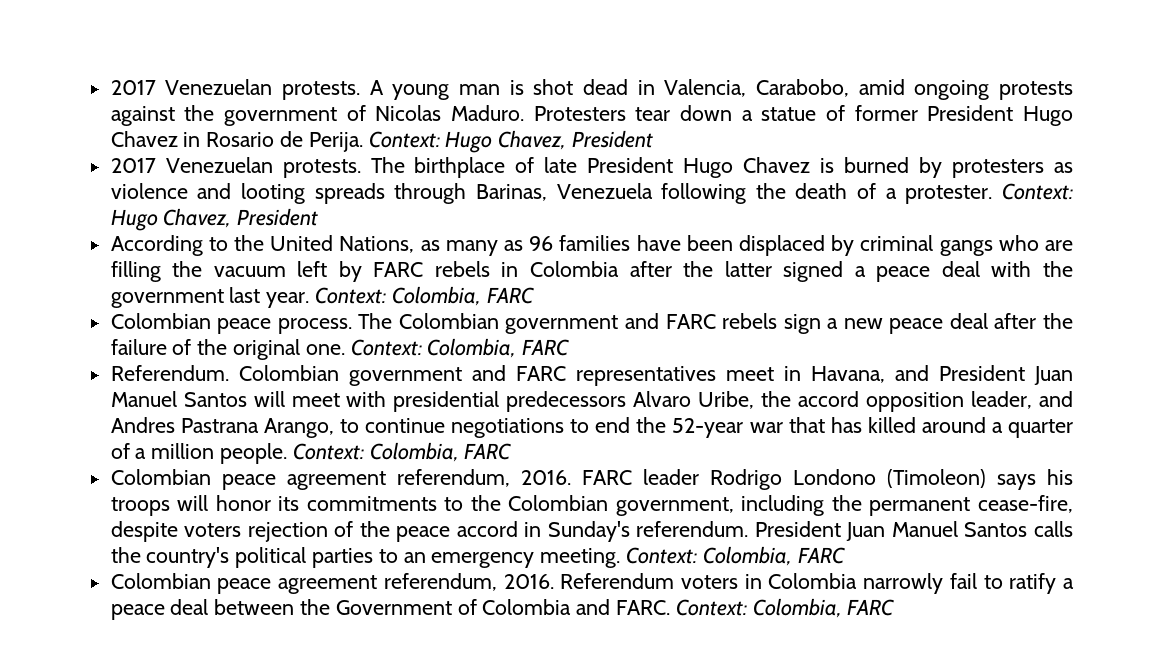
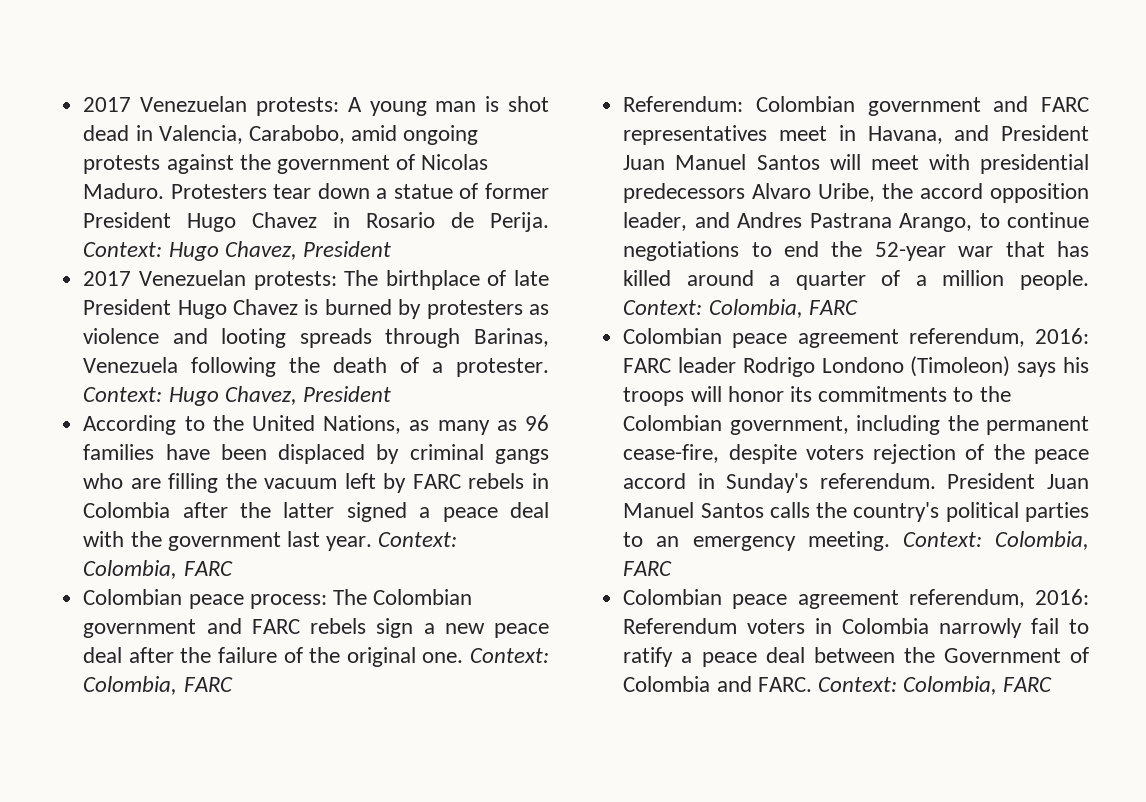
- 2017 Venezuelan protests. A young man is shot dead in Valencia, Carabobo, amid ongoing protests against the government of Nicolas Maduro.
+ 2017 Venezuelan protests: A young man is shot dead in Valencia, Carabobo, amid ongoing protests against the government of Nicolas Maduro.
- 2017 Venezuelan protests. The birthplace of late President Hugo Chavez is burned by protesters as violence and looting spreads through Barinas, Venezuela following the death of a protester.
+ 2017 Venezuelan protests: The birthplace of late President Hugo Chavez is burned by protesters as violence and looting spreads through Barinas, Venezuela following the death of a protester.
- Colombian peace process. The Colombian government and FARC rebels sign a new peace deal after the failure of the original one.
+ Colombian peace process: The Colombian government and FARC rebels sign a new peace deal after the failure of the original one.
- Referendum. Colombian government and FARC representatives meet in Havana, and President Juan Manuel Santos will meet with presidential predecessors Alvaro Uribe, the accord opposition leader, and Andres Pastrana Arango, to continue negotiations to end the 52-year war that has killed around a quarter of a million people.
+ Referendum: Colombian government and FARC representatives meet in Havana, and President Juan Manuel Santos will meet with presidential predecessors Alvaro Uribe, the accord opposition leader, and Andres Pastrana Arango, to continue negotiations to end the 52-year war that has killed around a quarter of a million people.
- Colombian peace agreement referendum, 2016. FARC leader Rodrigo Londono (Timoleon) says his troops will honor its commitments to the Colombian government, including the permanent cease-fire, despite voters rejection of the peace accord in Sunday's referendum.
+ Colombian peace agreement referendum, 2016: FARC leader Rodrigo Londono (Timoleon) says his troops will honor its commitments to the Colombian government, including the permanent cease-fire, despite voters rejection of the peace accord in Sunday's referendum.
- Colombian peace agreement referendum, 2016. Referendum voters in Colombia narrowly fail to ratify a peace deal between the Government of Colombia and FARC.
+ Colombian peace agreement referendum, 2016: Referendum voters in Colombia narrowly fail to ratify a peace deal between the Government of Colombia and FARC.

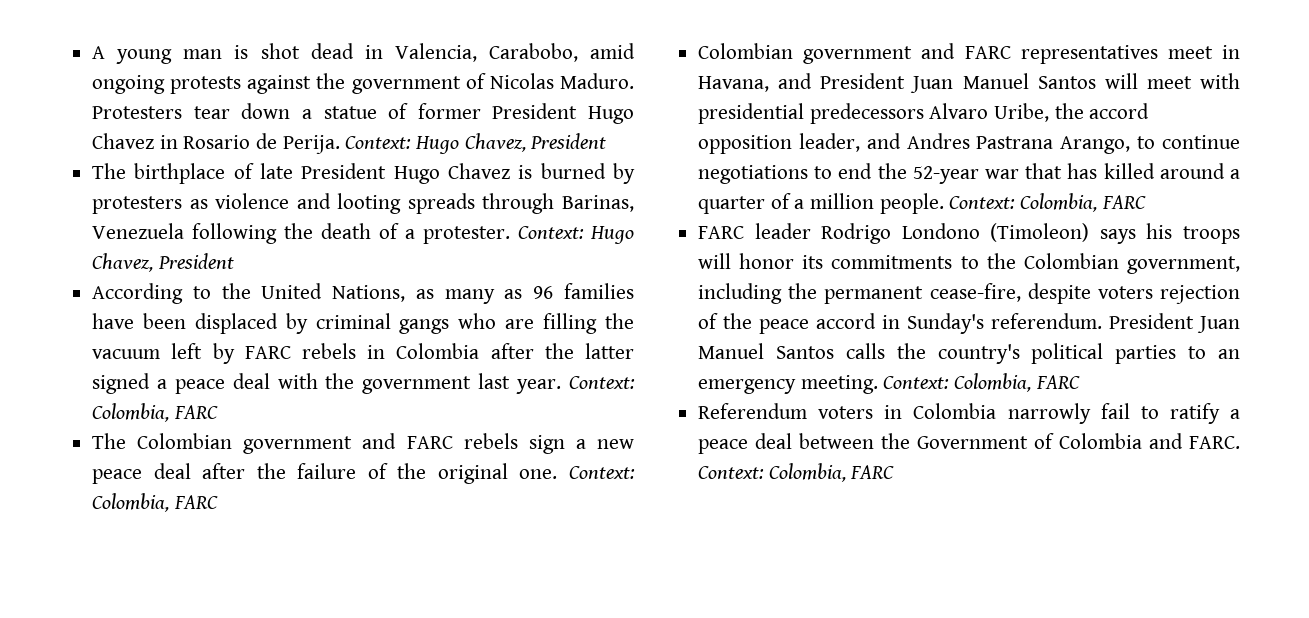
- 2017 Venezuelan protests: A young man is shot dead in Valencia, Carabobo, amid ongoing protests against the government of Nicolas Maduro.
+ A young man is shot dead in Valencia, Carabobo, amid ongoing protests against the government of Nicolas Maduro.
- 2017 Venezuelan protests: The birthplace of late President Hugo Chavez is burned by protesters as violence and looting spreads through Barinas, Venezuela following the death of a protester.
+ The birthplace of late President Hugo Chavez is burned by protesters as violence and looting spreads through Barinas, Venezuela following the death of a protester.
- Colombian peace process: The Colombian government and FARC rebels sign a new peace deal after the failure of the original one.
+ The Colombian government and FARC rebels sign a new peace deal after the failure of the original one.
- Referendum: Colombian government and FARC representatives meet in Havana, and President Juan Manuel Santos will meet with presidential predecessors Alvaro Uribe, the accord opposition leader, and Andres Pastrana Arango, to continue negotiations to end the 52-year war that has killed around a quarter of a million people.
+ Colombian government and FARC representatives meet in Havana, and President Juan Manuel Santos will meet with presidential predecessors Alvaro Uribe, the accord opposition leader, and Andres Pastrana Arango, to continue negotiations to end the 52-year war that has killed around a quarter of a million people.
- Colombian peace agreement referendum, 2016: FARC leader Rodrigo Londono (Timoleon) says his troops will honor its commitments to the Colombian government, including the permanent cease-fire, despite voters rejection of the peace accord in Sunday's referendum.
+ FARC leader Rodrigo Londono (Timoleon) says his troops will honor its commitments to the Colombian government, including the permanent cease-fire, despite voters rejection of the peace accord in Sunday's referendum.
- Colombian peace agreement referendum, 2016: Referendum voters in Colombia narrowly fail to ratify a peace deal between the Government of Colombia and FARC.
+ Referendum voters in Colombia narrowly fail to ratify a peace deal between the Government of Colombia and FARC.

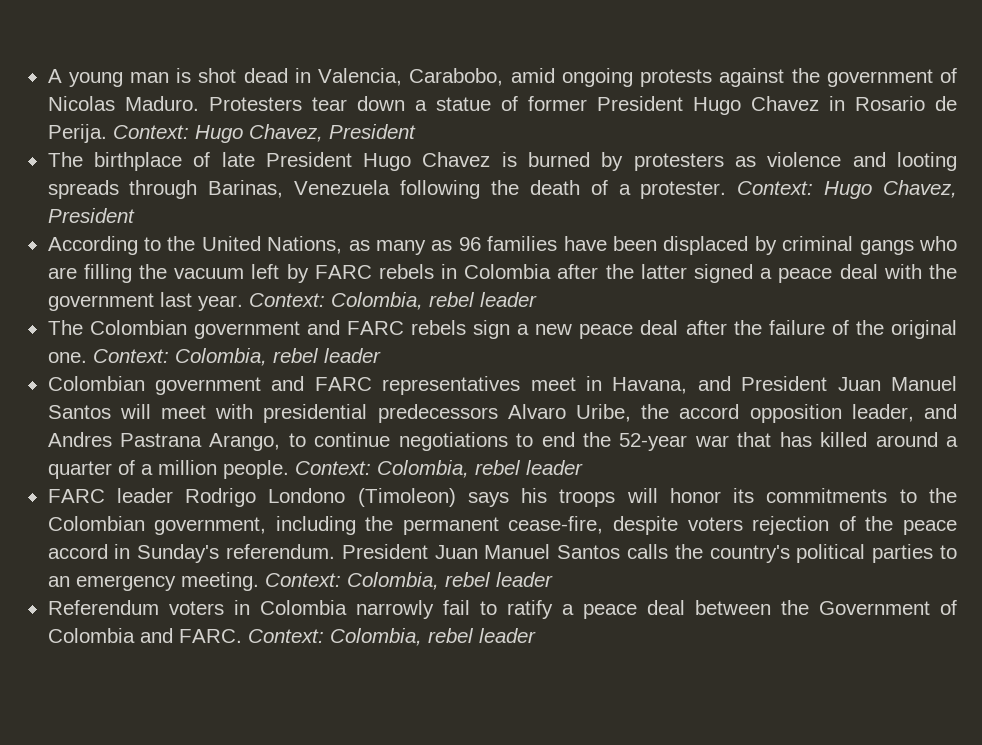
- According to the United Nations, as many as 96 families have been displaced by criminal gangs who are filling the vacuum left by FARC rebels in Colombia after the latter signed a peace deal with the government last year. Context: Colombia, FARC
+ According to the United Nations, as many as 96 families have been displaced by criminal gangs who are filling the vacuum left by FARC rebels in Colombia after the latter signed a peace deal with the government last year. Context: Colombia, rebel leader
- The Colombian government and FARC rebels sign a new peace deal after the failure of the original one. Context: Colombia, FARC
+ The Colombian government and FARC rebels sign a new peace deal after the failure of the original one. Context: Colombia, rebel leader
- Colombian government and FARC representatives meet in Havana, and President Juan Manuel Santos will meet with presidential predecessors Alvaro Uribe, the accord opposition leader, and Andres Pastrana Arango, to continue negotiations to end the 52-year war that has killed around a quarter of a million people. Context: Colombia, FARC
+ Colombian government and FARC representatives meet in Havana, and President Juan Manuel Santos will meet with presidential predecessors Alvaro Uribe, the accord opposition leader, and Andres Pastrana Arango, to continue negotiations to end the 52-year war that has killed around a quarter of a million people. Context: Colombia, rebel leader
- President Juan Manuel Santos calls the country's political parties to an emergency meeting. Context: Colombia, FARC
+ President Juan Manuel Santos calls the country's political parties to an emergency meeting. Context: Colombia, rebel leader
- Referendum voters in Colombia narrowly fail to ratify a peace deal between the Government of Colombia and FARC. Context: Colombia, FARC
+ Referendum voters in Colombia narrowly fail to ratify a peace deal between the Government of Colombia and FARC. Context: Colombia, rebel leader

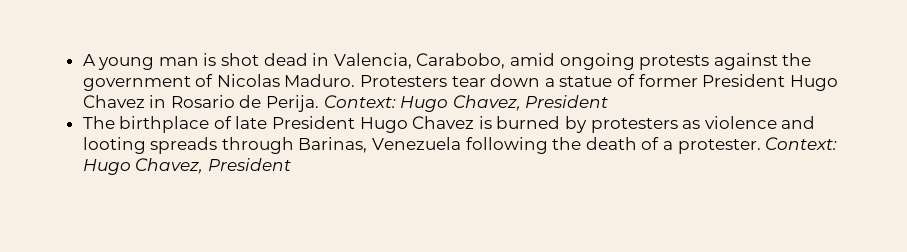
- According to the United Nations, as many as 96 families have been displaced by criminal gangs who are filling the vacuum left by FARC rebels in Colombia after the latter signed a peace deal with the government last year. Context: Colombia, rebel leader
- The Colombian government and FARC rebels sign a new peace deal after the failure of the original one. Context: Colombia, rebel leader
- Colombian government and FARC representatives meet in Havana, and President Juan Manuel Santos will meet with presidential predecessors Alvaro Uribe, the accord opposition leader, and Andres Pastrana Arango, to continue negotiations to end the 52-year war that has killed around a quarter of a million people. Context: Colombia, rebel leader
- FARC leader Rodrigo Londono (Timoleon) says his troops will honor its commitments to the Colombian government, including the permanent cease-fire, despite voters rejection of the peace accord in Sunday's referendum. President Juan Manuel Santos calls the country's political parties to an emergency meeting. Context: Colombia, rebel leader
- Referendum voters in Colombia narrowly fail to ratify a peace deal between the Government of Colombia and FARC. Context: Colombia, rebel leader

